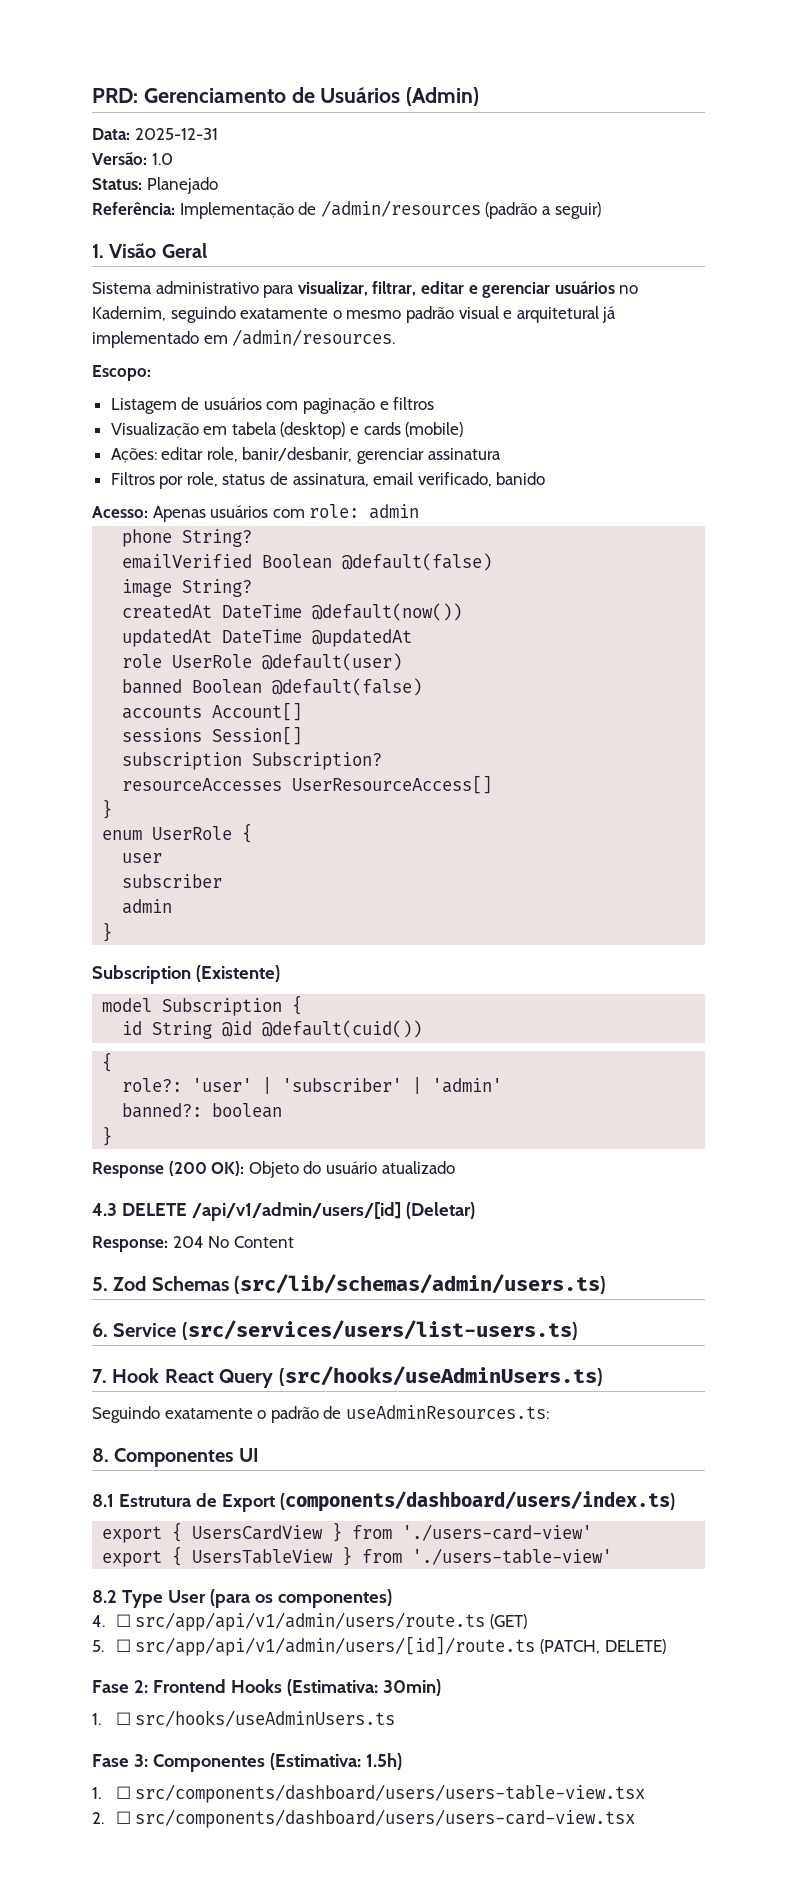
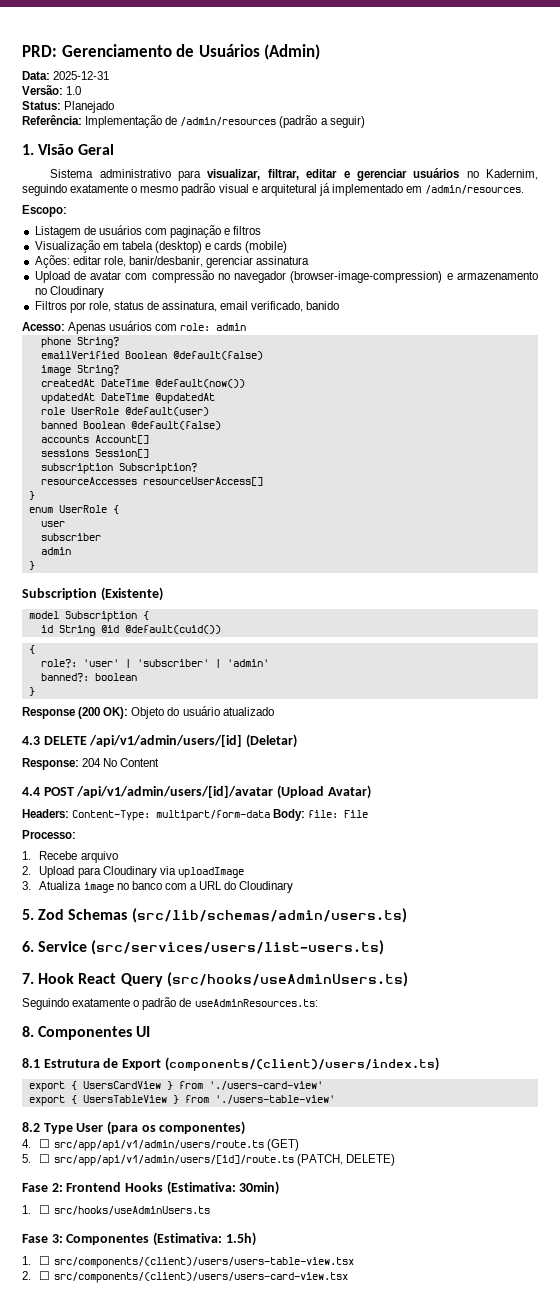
+ Upload de avatar com compressão no navegador (browser-image-compression) e armazenamento no Cloudinary
- resourceAccesses UserResourceAccess[]
+ resourceAccesses resourceUserAccess[]
+ 4.4 POST /api/v1/admin/users/[id]/avatar (Upload Avatar)
+ Headers: Content-Type: multipart/form-data Body: file: File
+ Processo:
+ 1. Recebe arquivo
+ 2. Upload para Cloudinary via uploadImage
+ 3. Atualiza image no banco com a URL do Cloudinary
- 8.1 Estrutura de Export (components/dashboard/users/index.ts)
+ 8.1 Estrutura de Export (components/(client)/users/index.ts)
- 1. ☐ src/components/dashboard/users/users-table-view.tsx
+ 1. ☐ src/components/(client)/users/users-table-view.tsx
- 2. ☐ src/components/dashboard/users/users-card-view.tsx
+ 2. ☐ src/components/(client)/users/users-card-view.tsx

